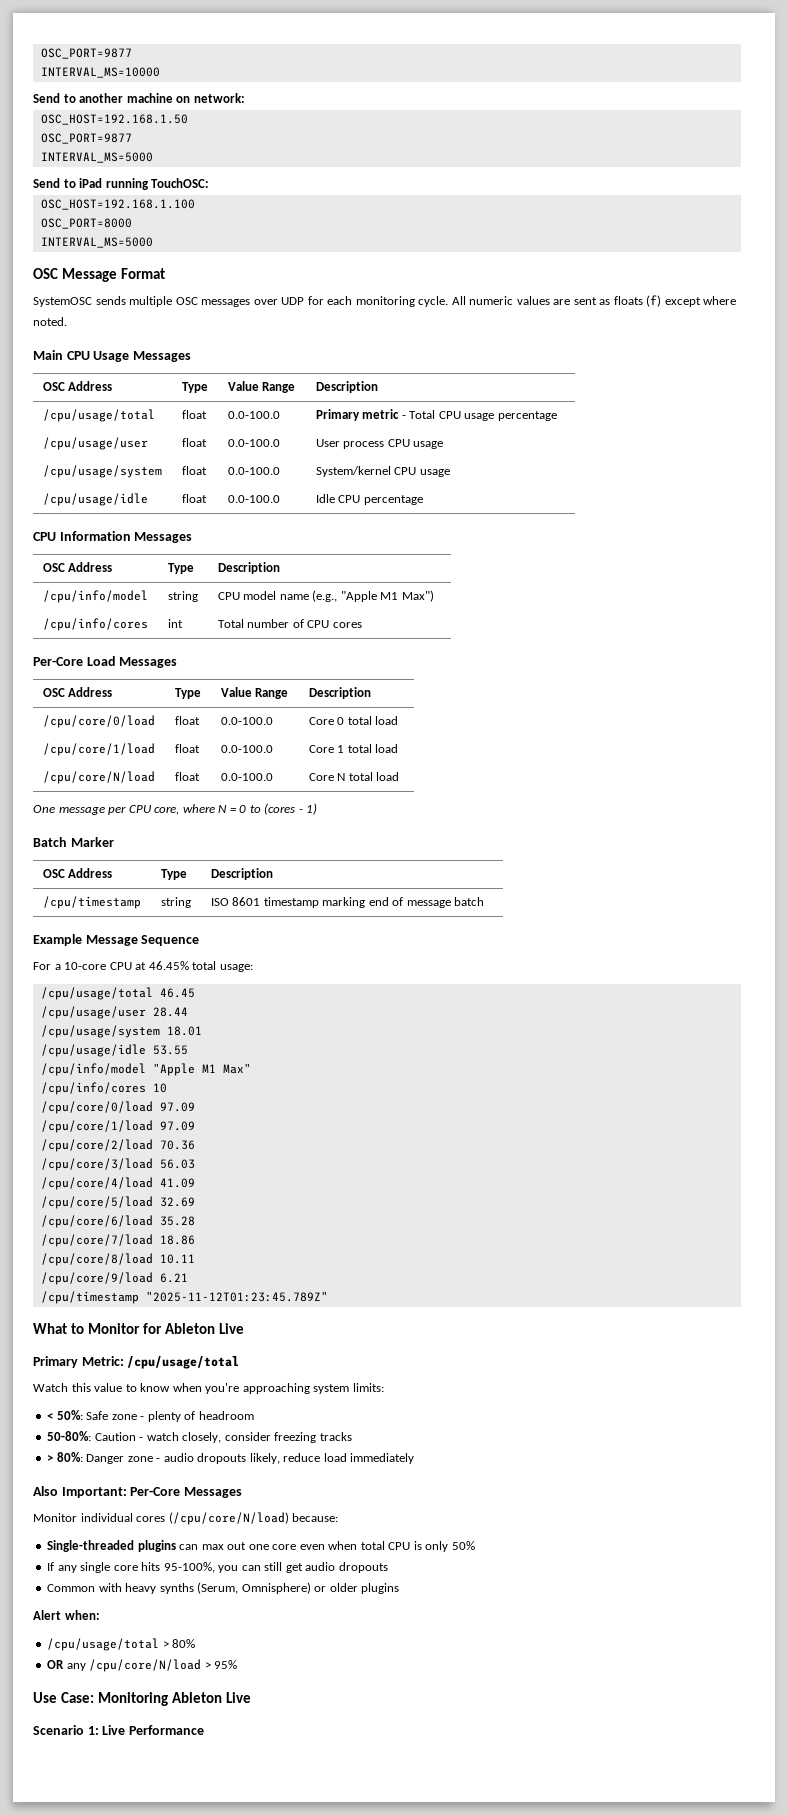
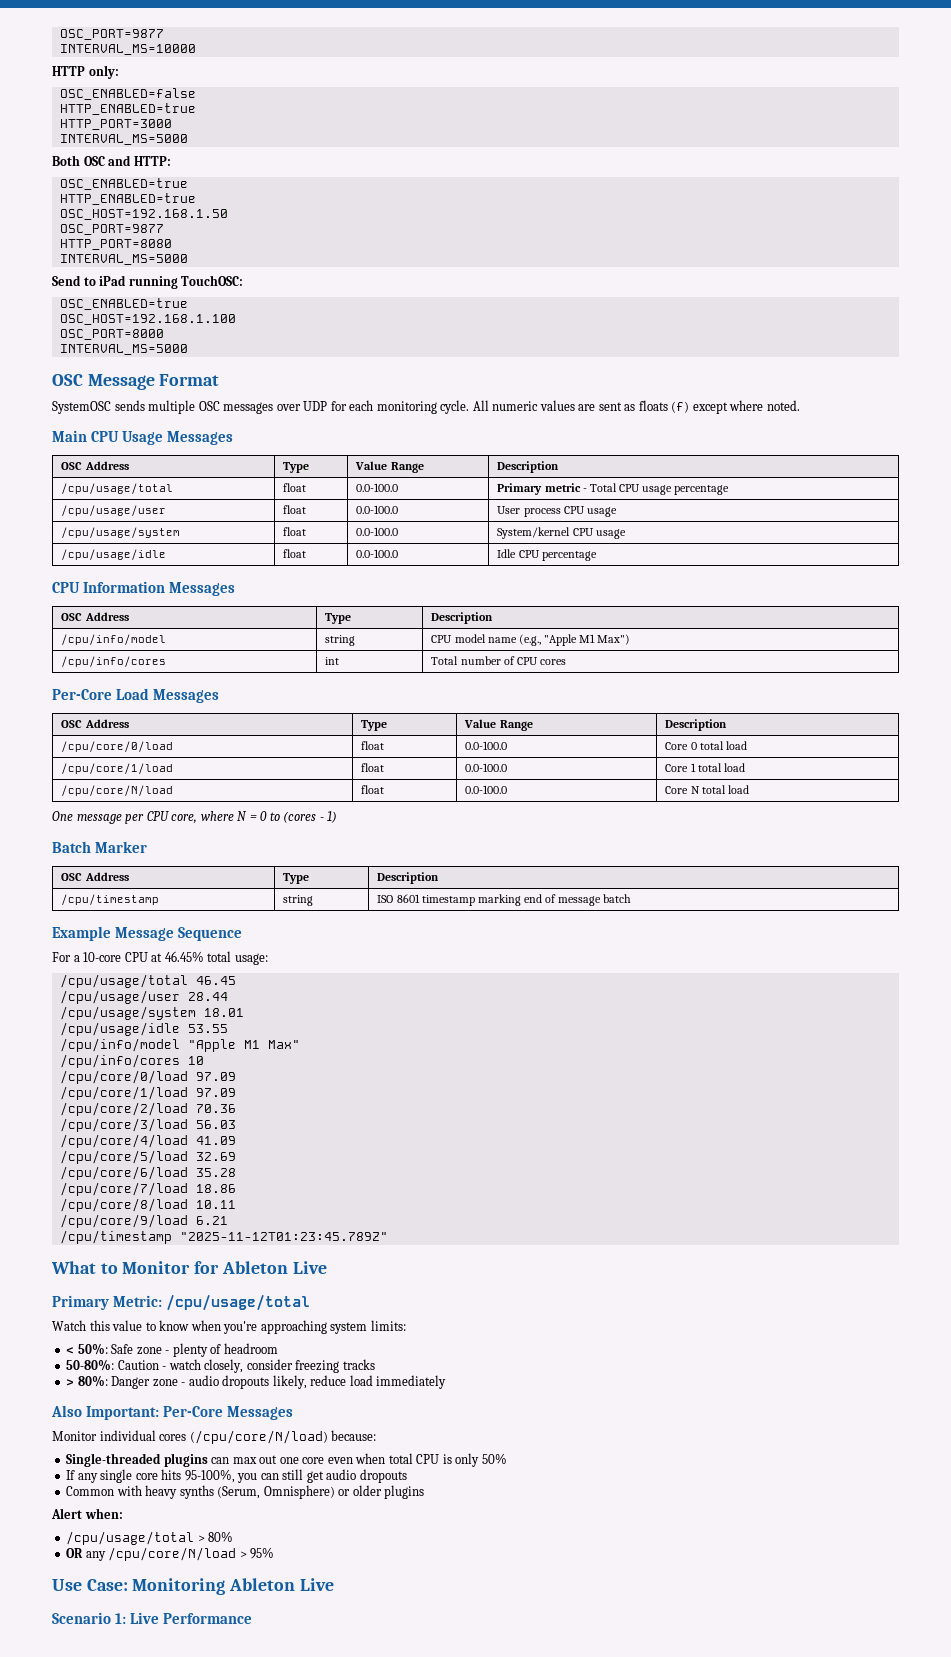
- Send to another machine on network:
+ HTTP only:
+ OSC_ENABLED=false
+ HTTP_ENABLED=true
+ HTTP_PORT=3000
+ INTERVAL_MS=5000
+ Both OSC and HTTP:
+ OSC_ENABLED=true
+ HTTP_ENABLED=true
+ HTTP_PORT=8080
  Send to iPad running TouchOSC:
+ OSC_ENABLED=true

